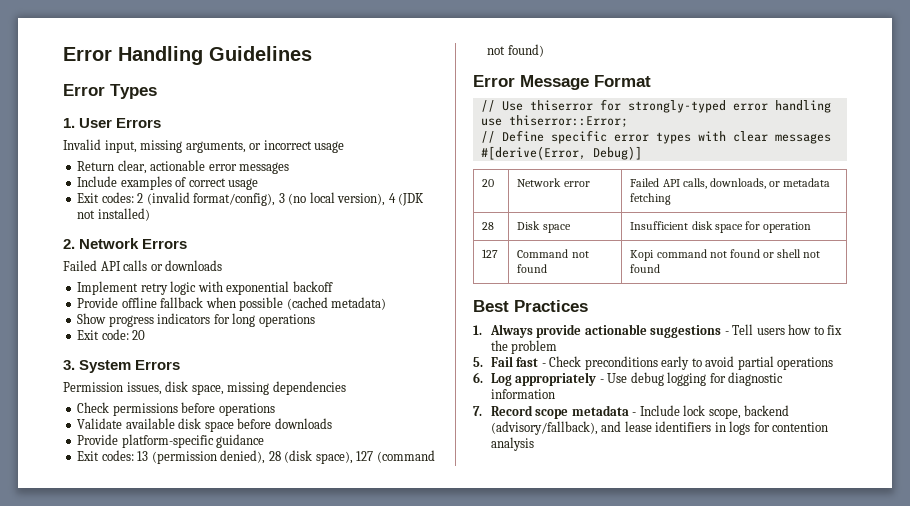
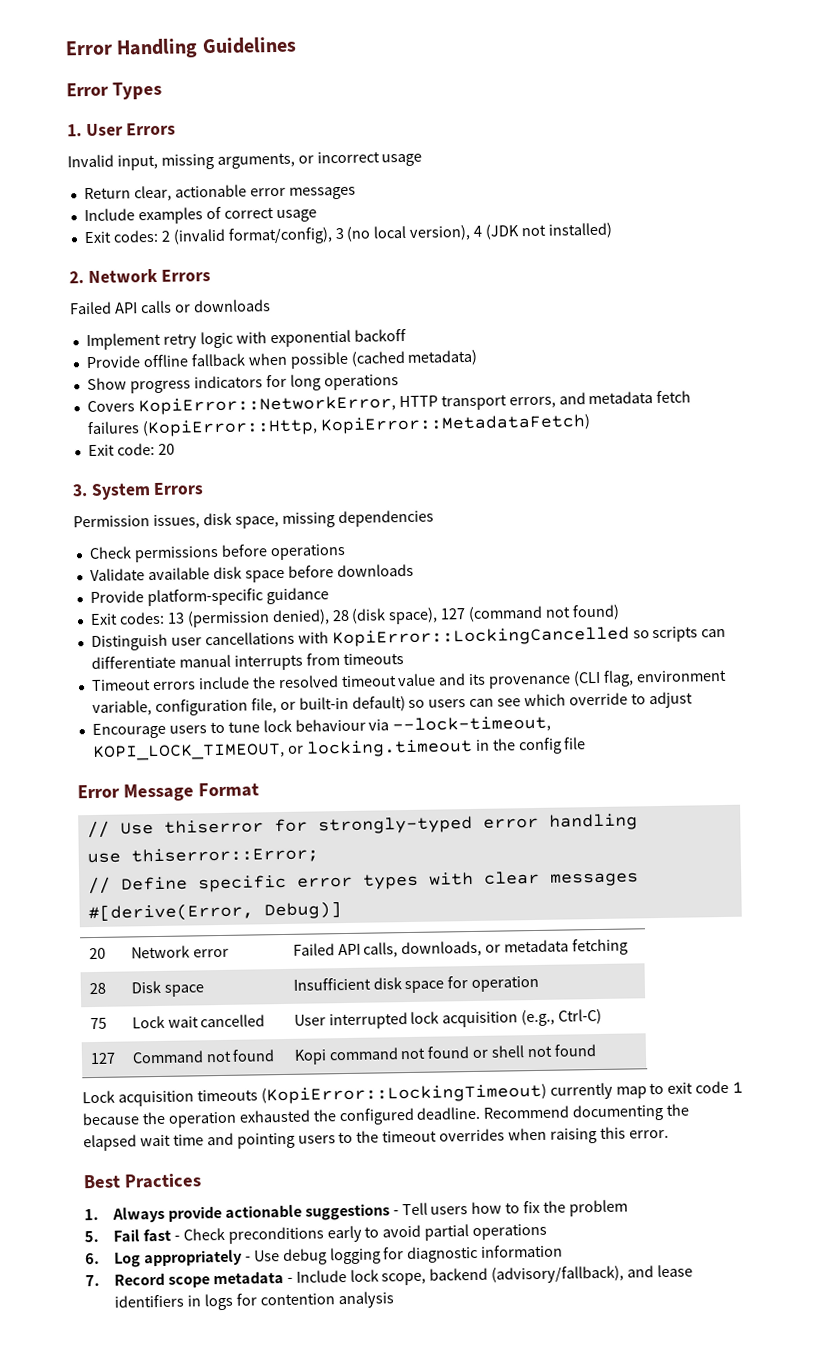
+ Covers KopiError::NetworkError, HTTP transport errors, and metadata fetch failures (KopiError::Http, KopiError::MetadataFetch)
+ Distinguish user cancellations with KopiError::LockingCancelled so scripts can differentiate manual interrupts from timeouts
+ Timeout errors include the resolved timeout value and its provenance (CLI flag, environment variable, configuration file, or built-in default) so users can see which override to adjust
+ Encourage users to tune lock behaviour via --lock-timeout, KOPI_LOCK_TIMEOUT, or locking.timeout in the config file
+ 75 | Lock wait cancelled | User interrupted lock acquisition (e.g., Ctrl-C)
+ Lock acquisition timeouts (KopiError::LockingTimeout) currently map to exit code 1 because the operation exhausted the configured deadline. Recommend documenting the elapsed wait time and pointing users to the timeout overrides when raising this error.

